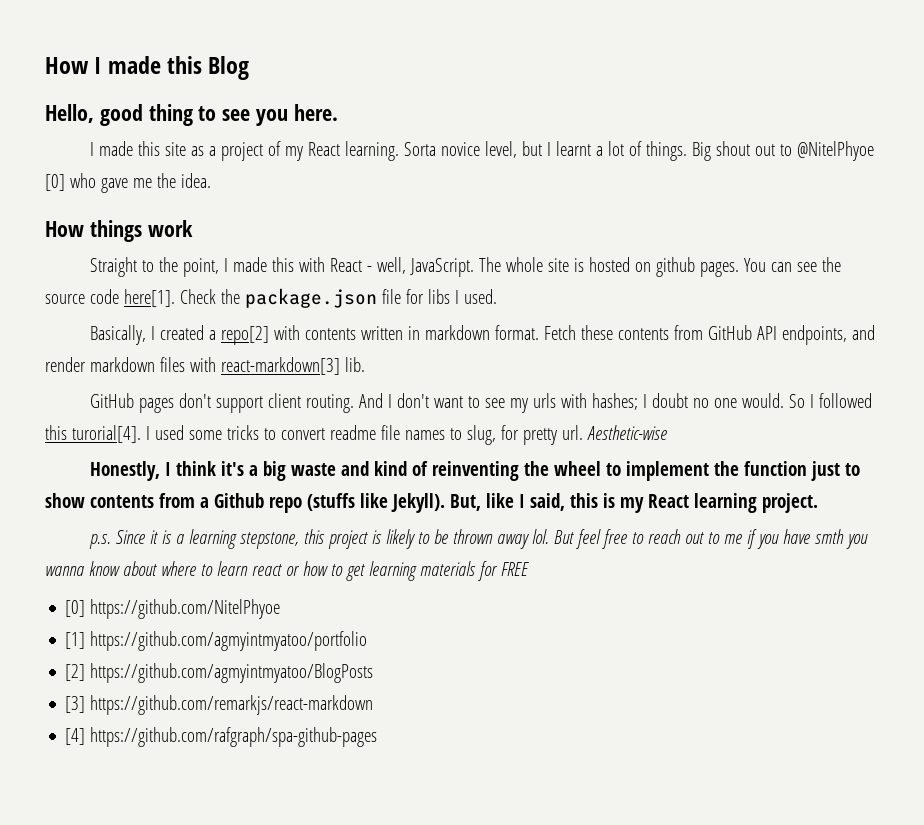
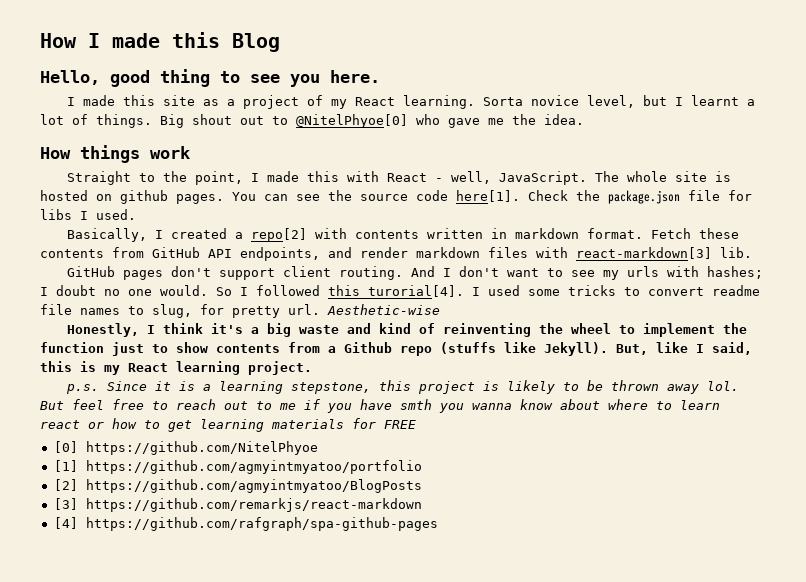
- Big shout out to @NitelPhyoe [0] who gave me the idea.
+ Big shout out to @NitelPhyoe[0] who gave me the idea.

